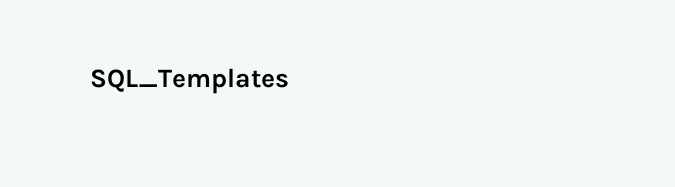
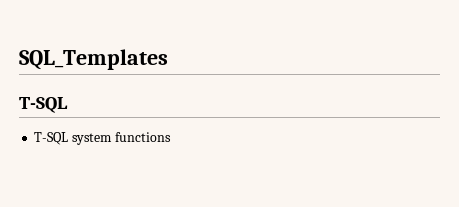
  SQL_Templates
+ T-SQL
+ T-SQL system functions

